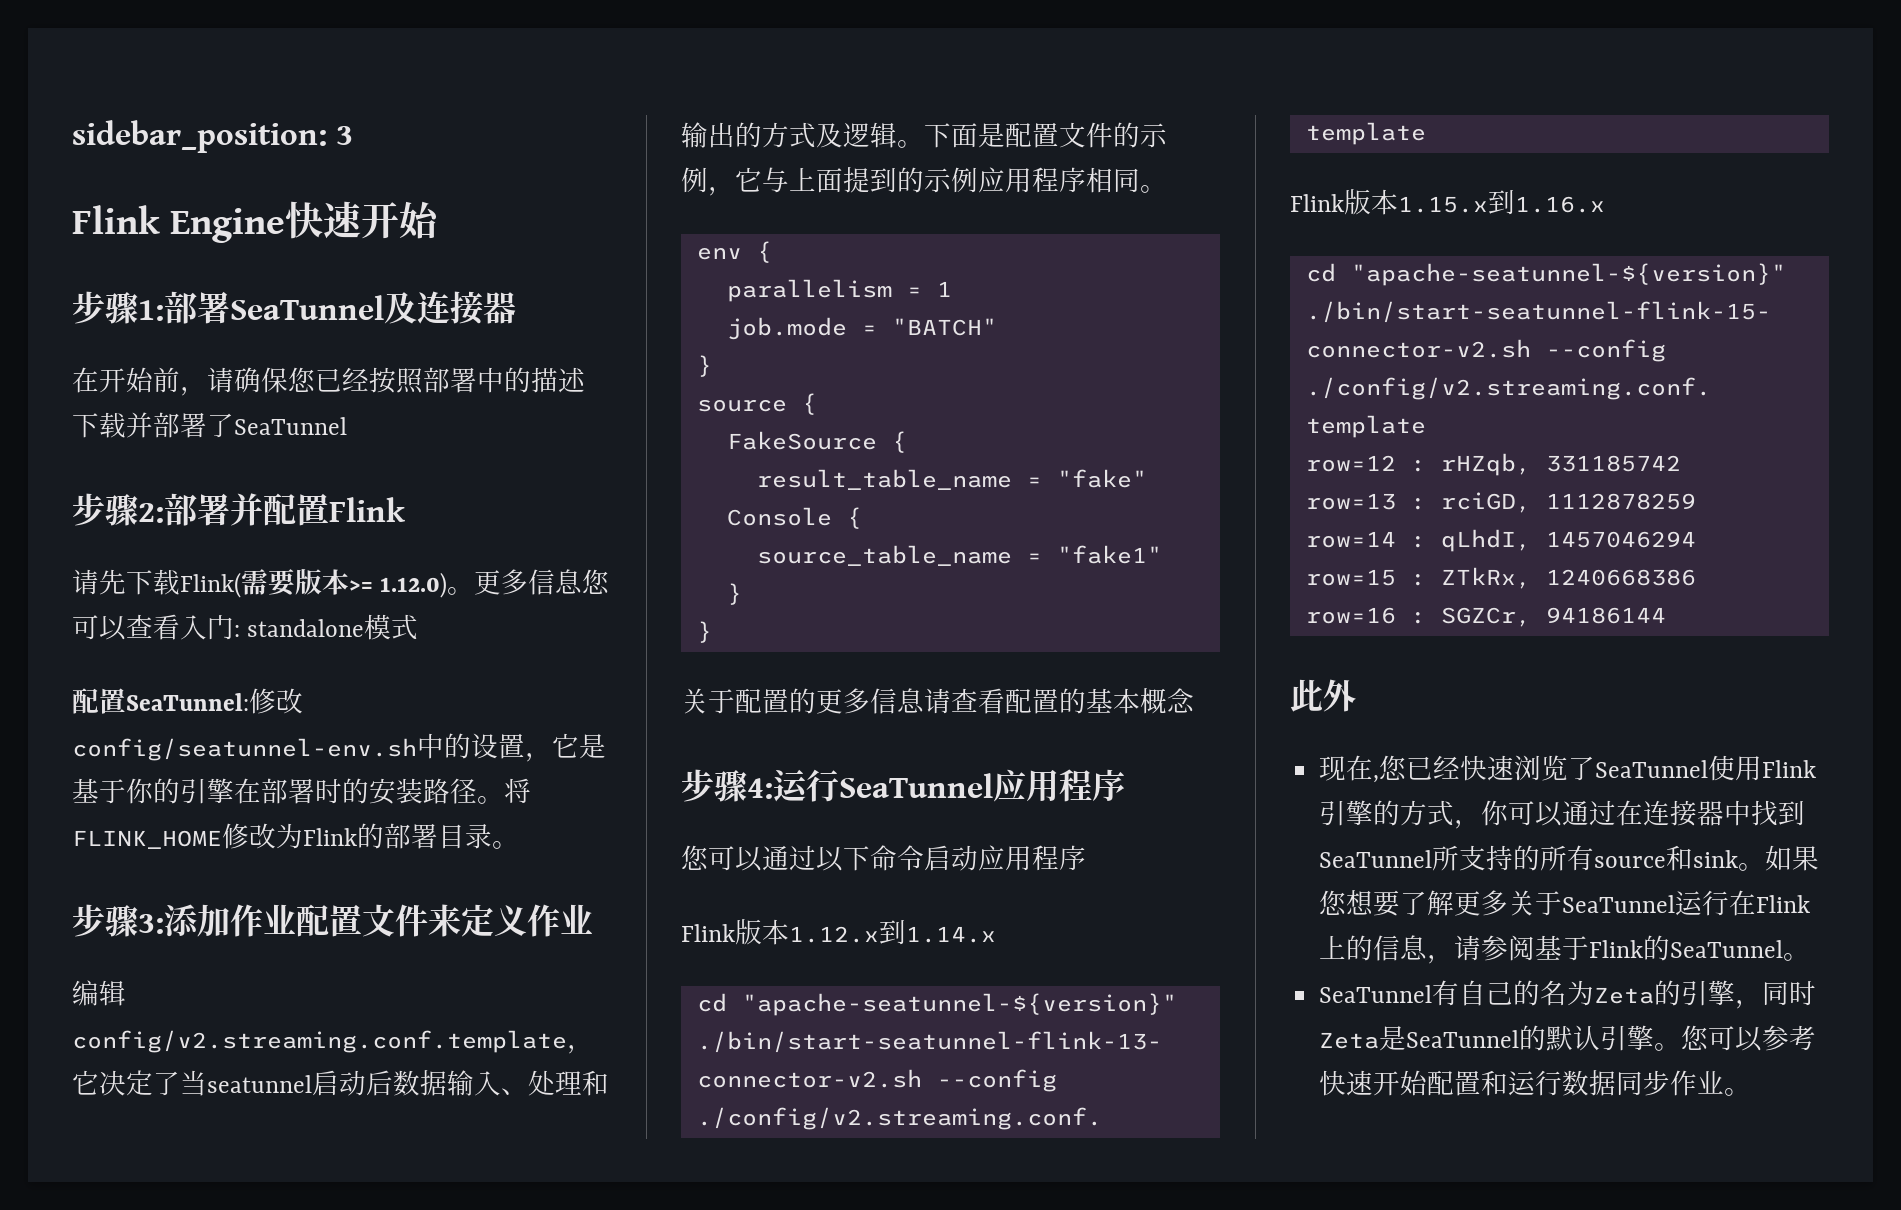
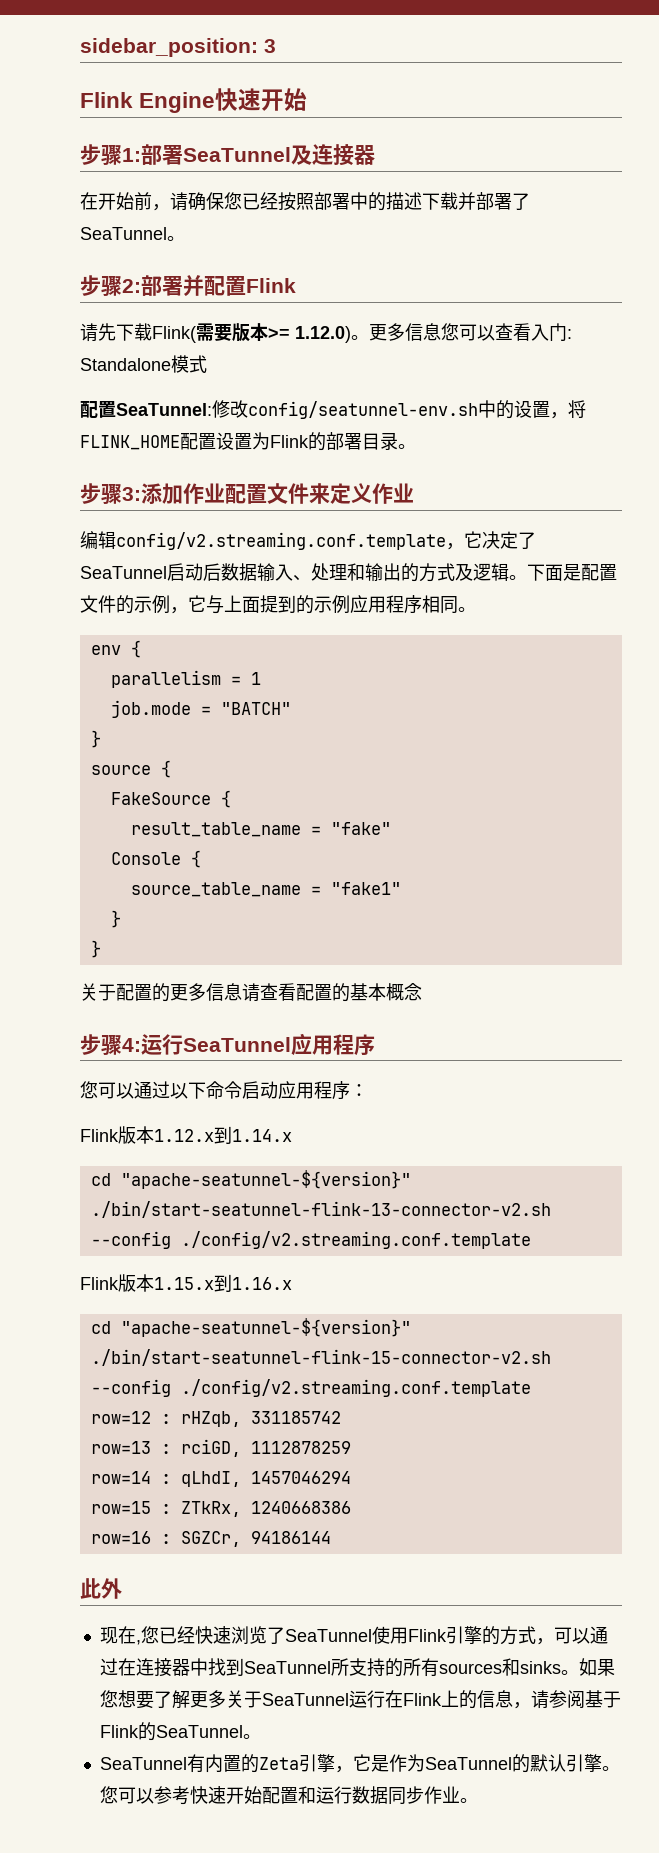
- 在开始前，请确保您已经按照部署中的描述下载并部署了SeaTunnel
+ 在开始前，请确保您已经按照部署中的描述下载并部署了SeaTunnel。
- 更多信息您可以查看入门: standalone模式
+ 更多信息您可以查看入门: Standalone模式
- 配置SeaTunnel:修改config/seatunnel-env.sh中的设置，它是基于你的引擎在部署时的安装路径。将FLINK_HOME修改为Flink的部署目录。
+ 配置SeaTunnel:修改config/seatunnel-env.sh中的设置，将FLINK_HOME配置设置为Flink的部署目录。
- 编辑config/v2.streaming.conf.template，它决定了当seatunnel启动后数据输入、处理和输出的方式及逻辑。
+ 编辑config/v2.streaming.conf.template，它决定了SeaTunnel启动后数据输入、处理和输出的方式及逻辑。
- 您可以通过以下命令启动应用程序
+ 您可以通过以下命令启动应用程序：
- 现在,您已经快速浏览了SeaTunnel使用Flink引擎的方式，你可以通过在连接器中找到SeaTunnel所支持的所有source和sink。
+ 现在,您已经快速浏览了SeaTunnel使用Flink引擎的方式，可以通过在连接器中找到SeaTunnel所支持的所有sources和sinks。
- SeaTunnel有自己的名为Zeta的引擎，同时Zeta是SeaTunnel的默认引擎。
+ SeaTunnel有内置的Zeta引擎，它是作为SeaTunnel的默认引擎。

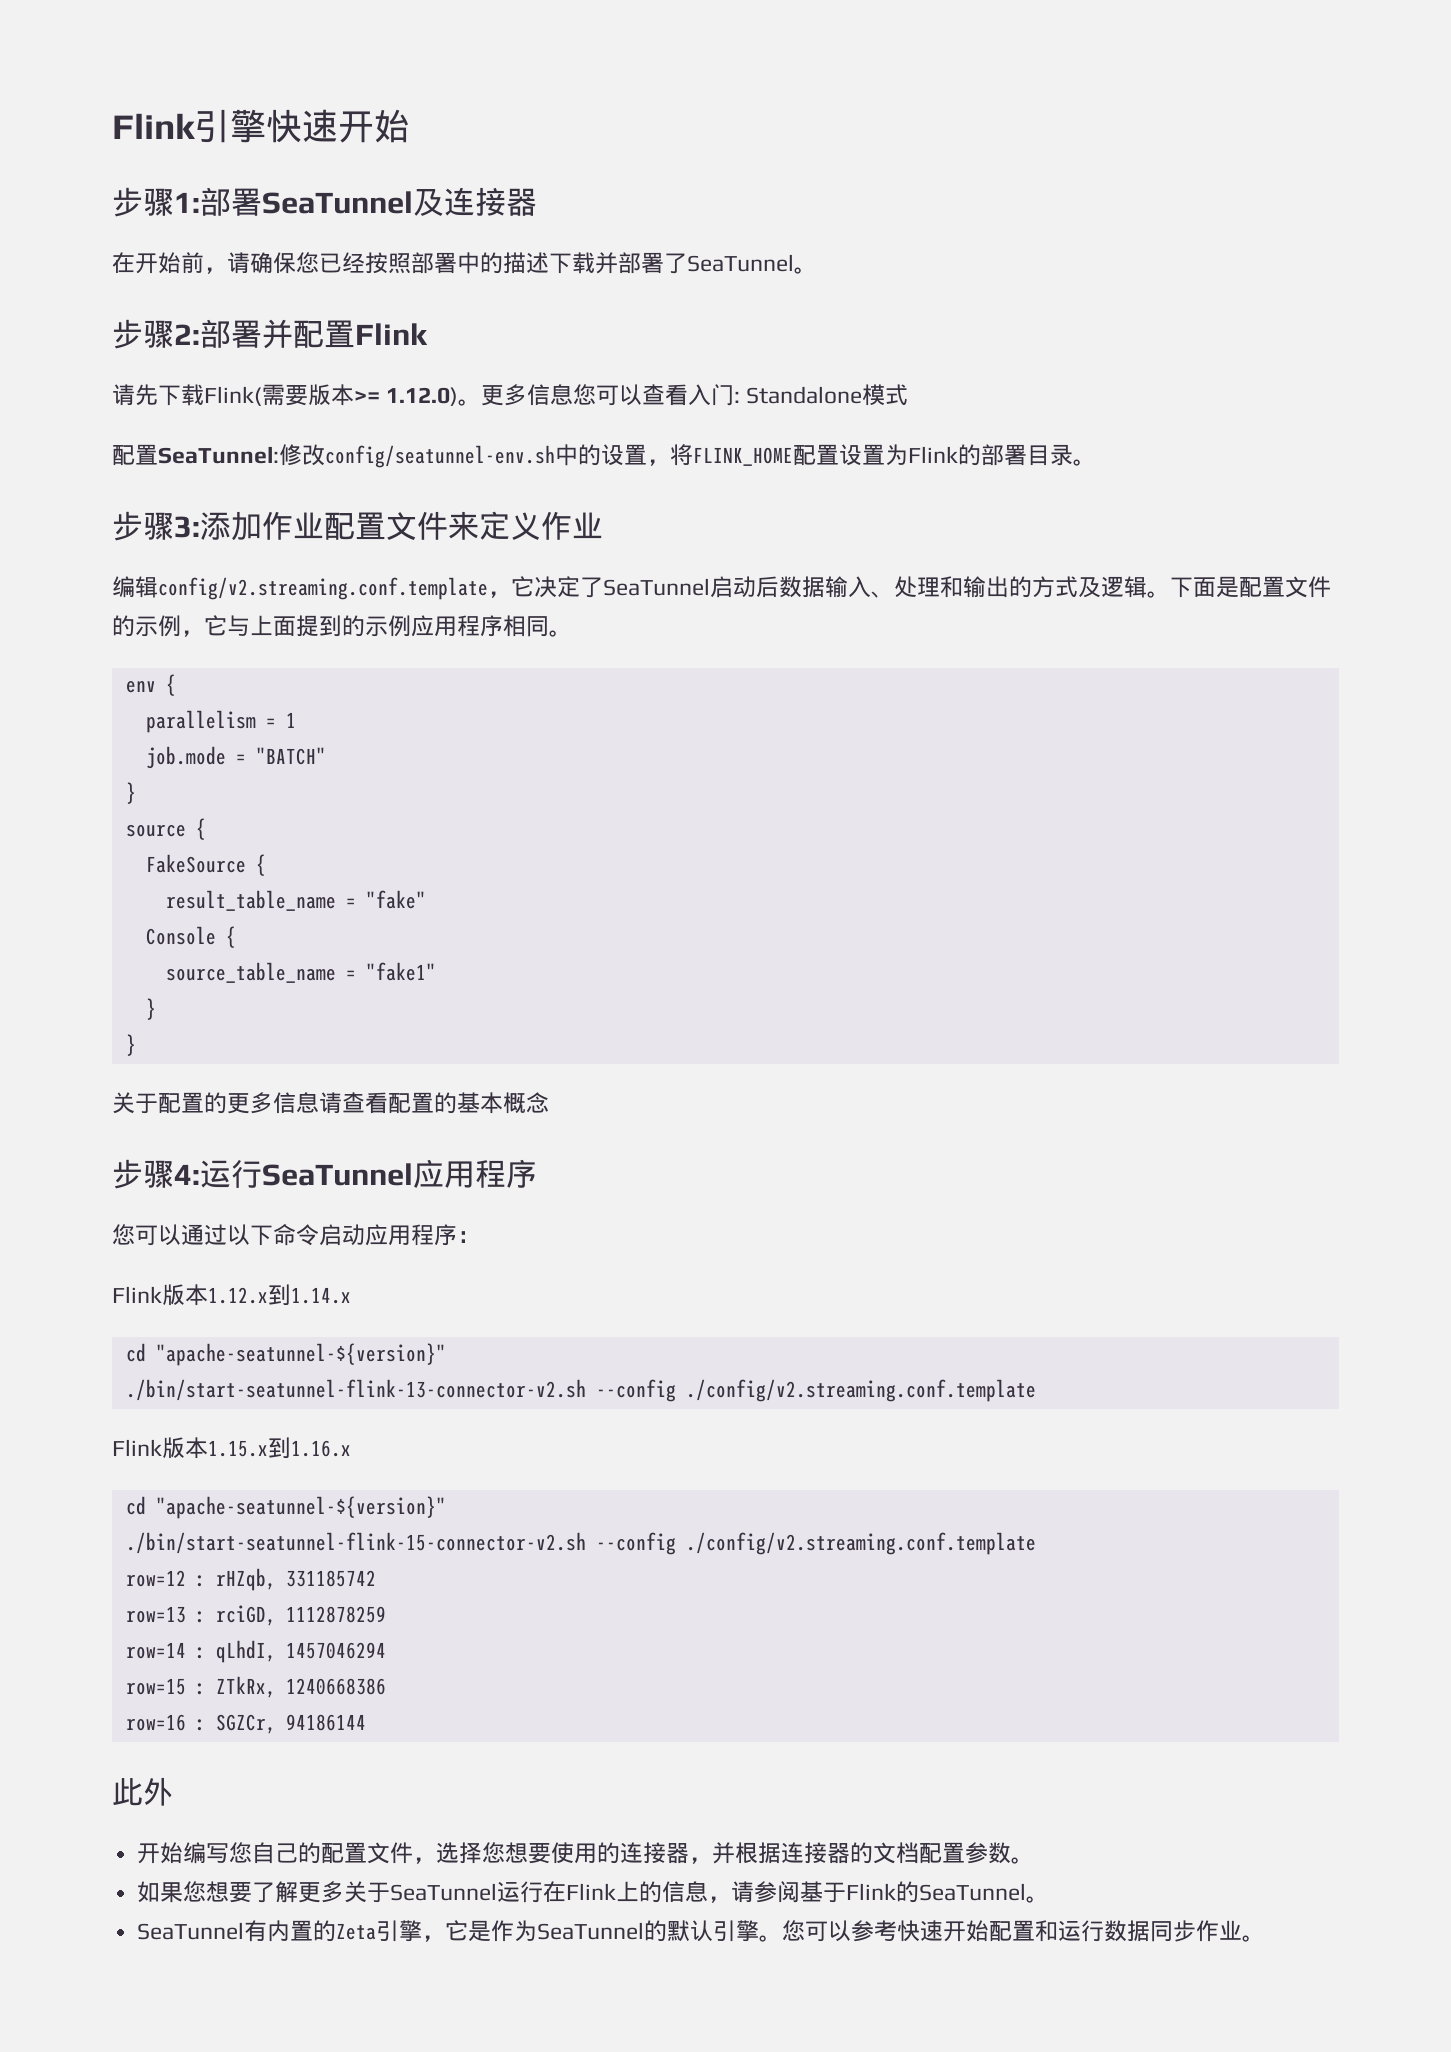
- sidebar_position: 3
- Flink Engine快速开始
+ Flink引擎快速开始
- 现在,您已经快速浏览了SeaTunnel使用Flink引擎的方式，可以通过在连接器中找到SeaTunnel所支持的所有sources和sinks。如果您想要了解更多关于SeaTunnel运行在Flink上的信息，请参阅基于Flink的SeaTunnel。
+ 开始编写您自己的配置文件，选择您想要使用的连接器，并根据连接器的文档配置参数。
+ 如果您想要了解更多关于SeaTunnel运行在Flink上的信息，请参阅基于Flink的SeaTunnel。

